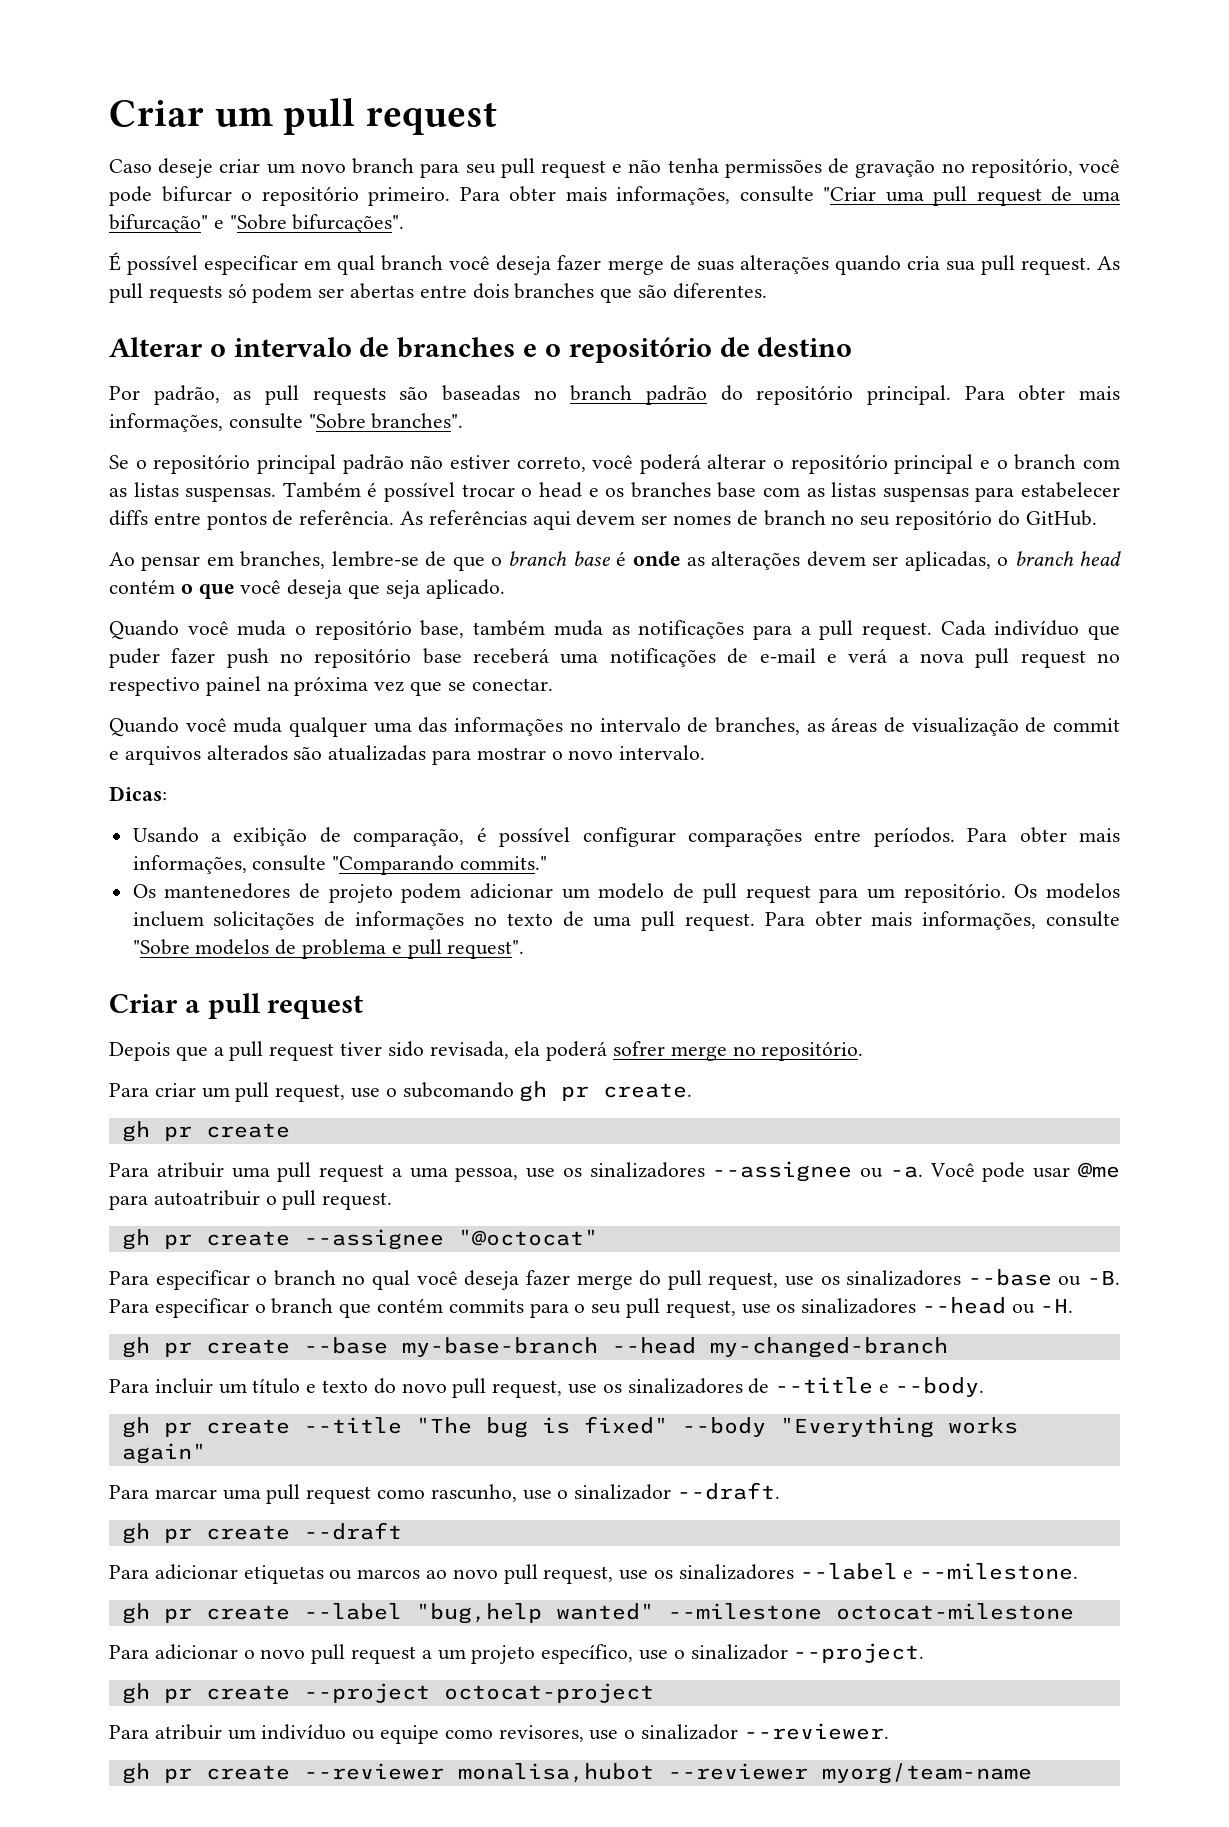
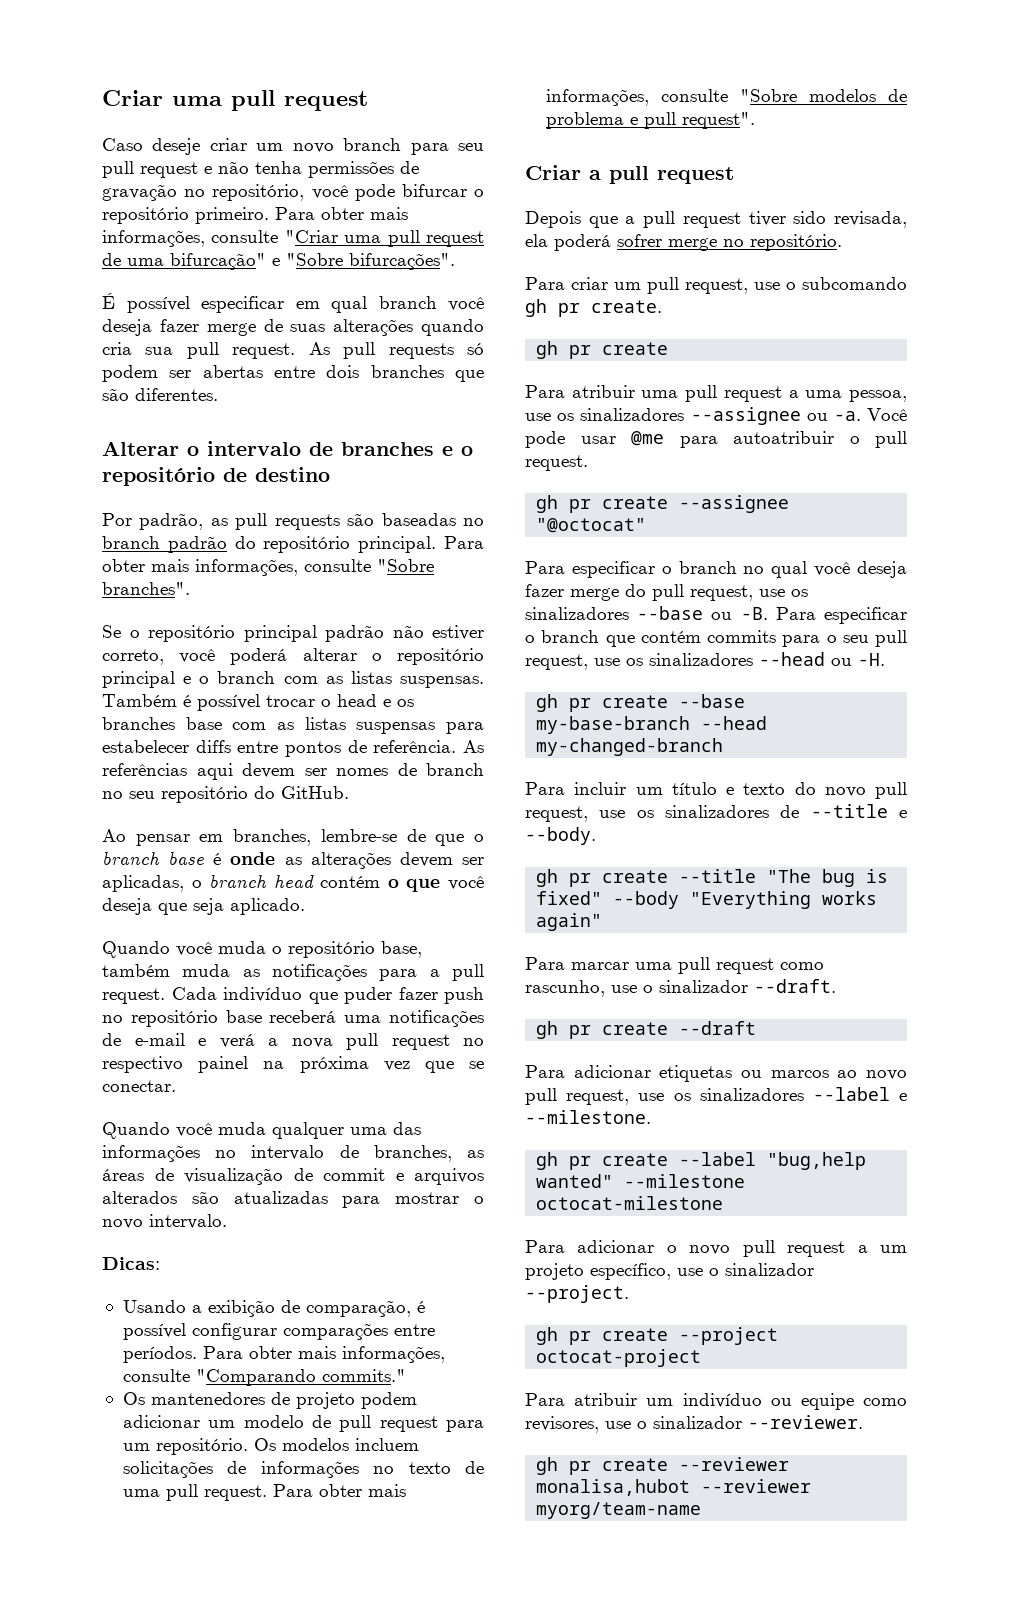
- Criar um pull request
+ Criar uma pull request

